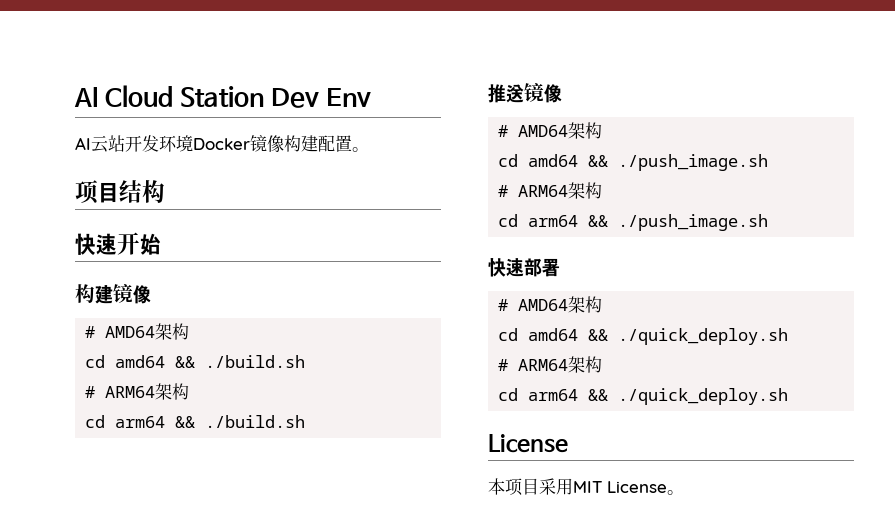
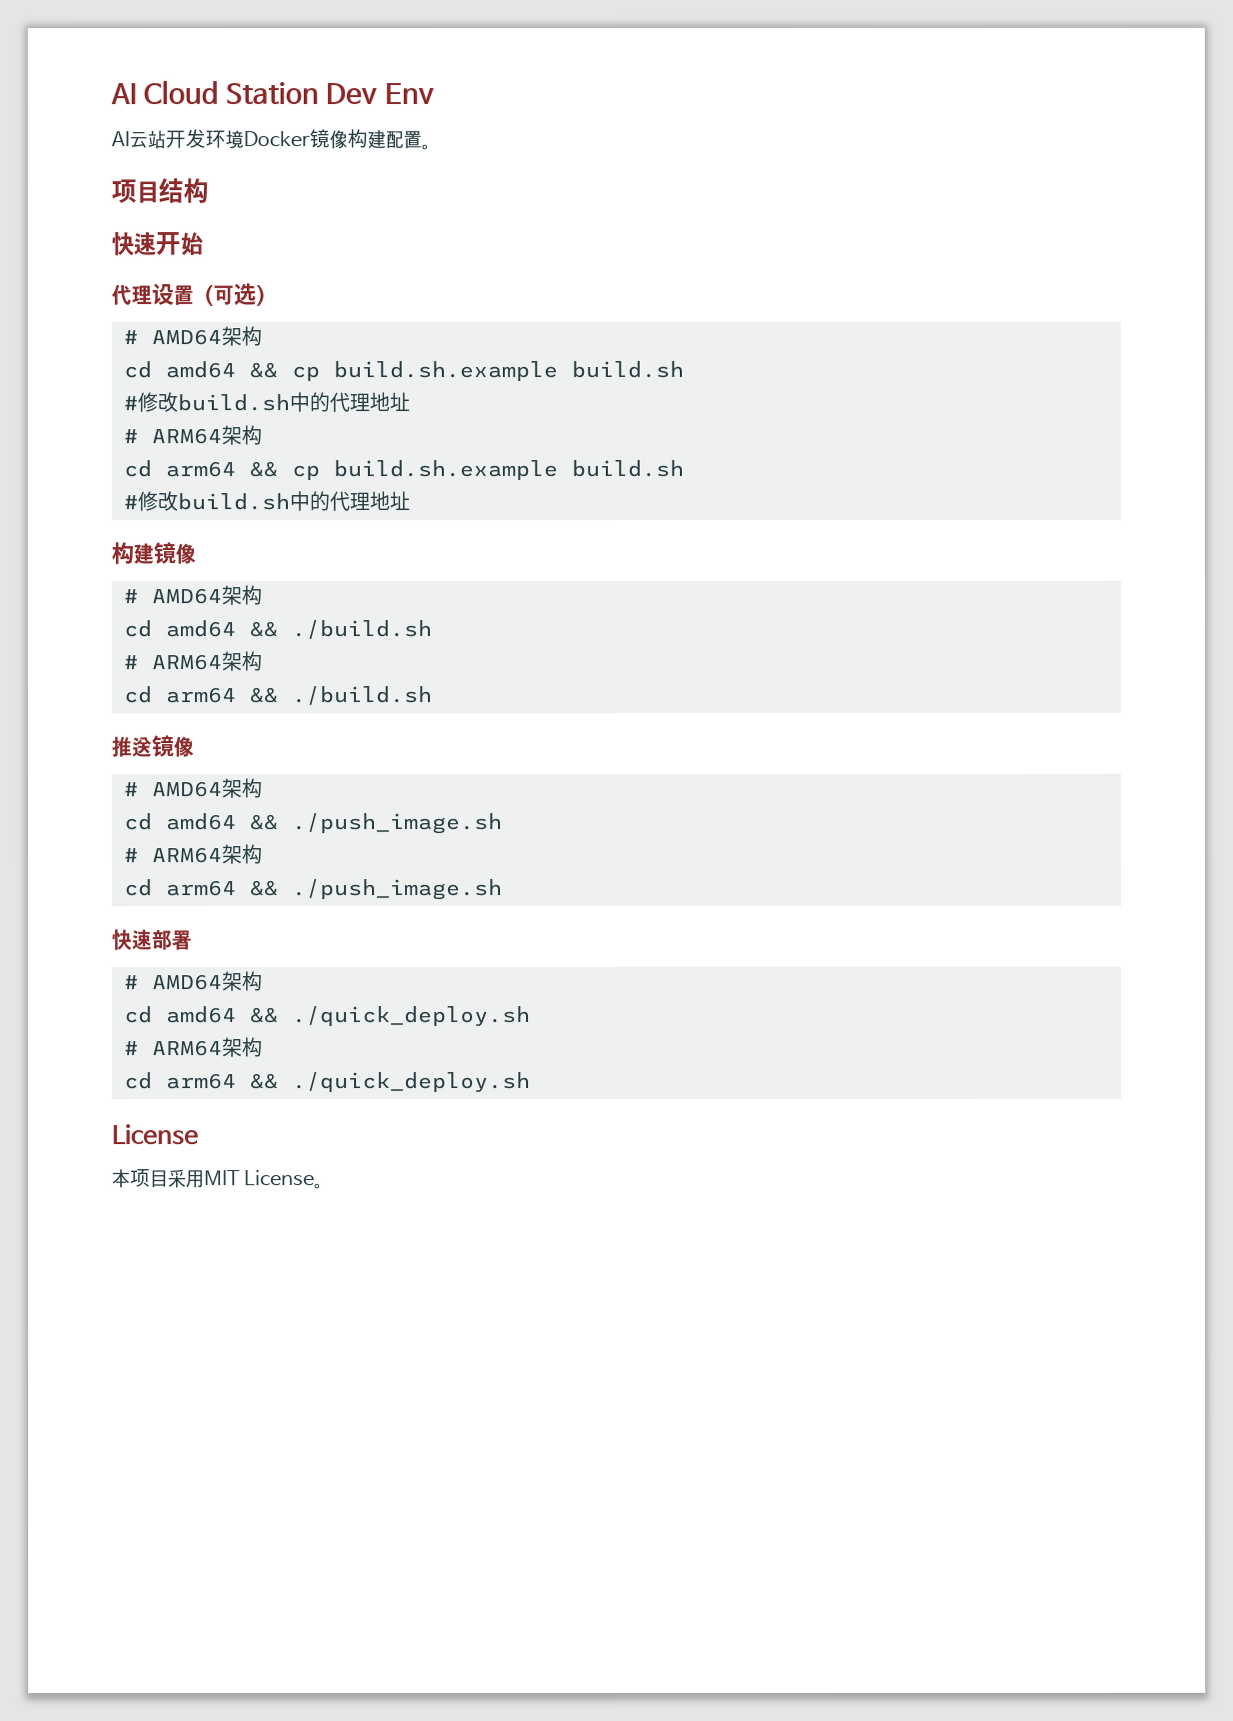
+ 代理设置（可选）
+ # AMD64架构
+ cd amd64 && cp build.sh.example build.sh
+ #修改build.sh中的代理地址
+ # ARM64架构
+ cd arm64 && cp build.sh.example build.sh
+ #修改build.sh中的代理地址

